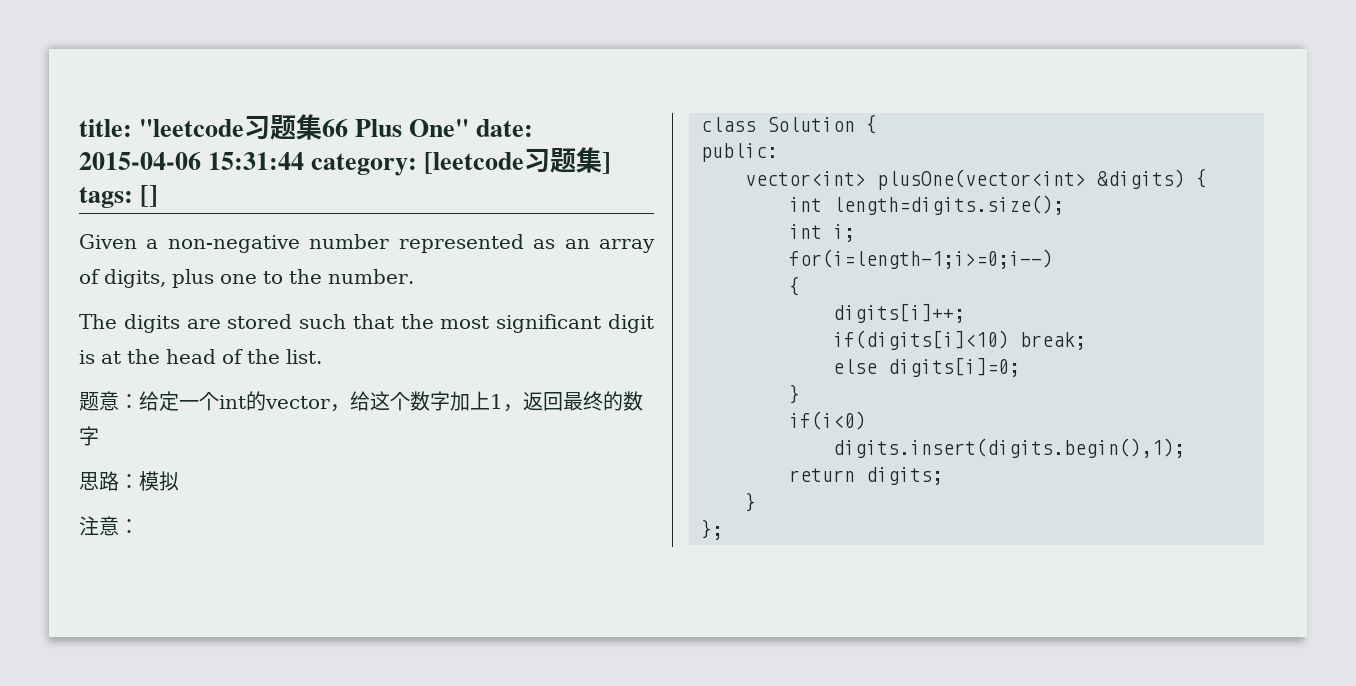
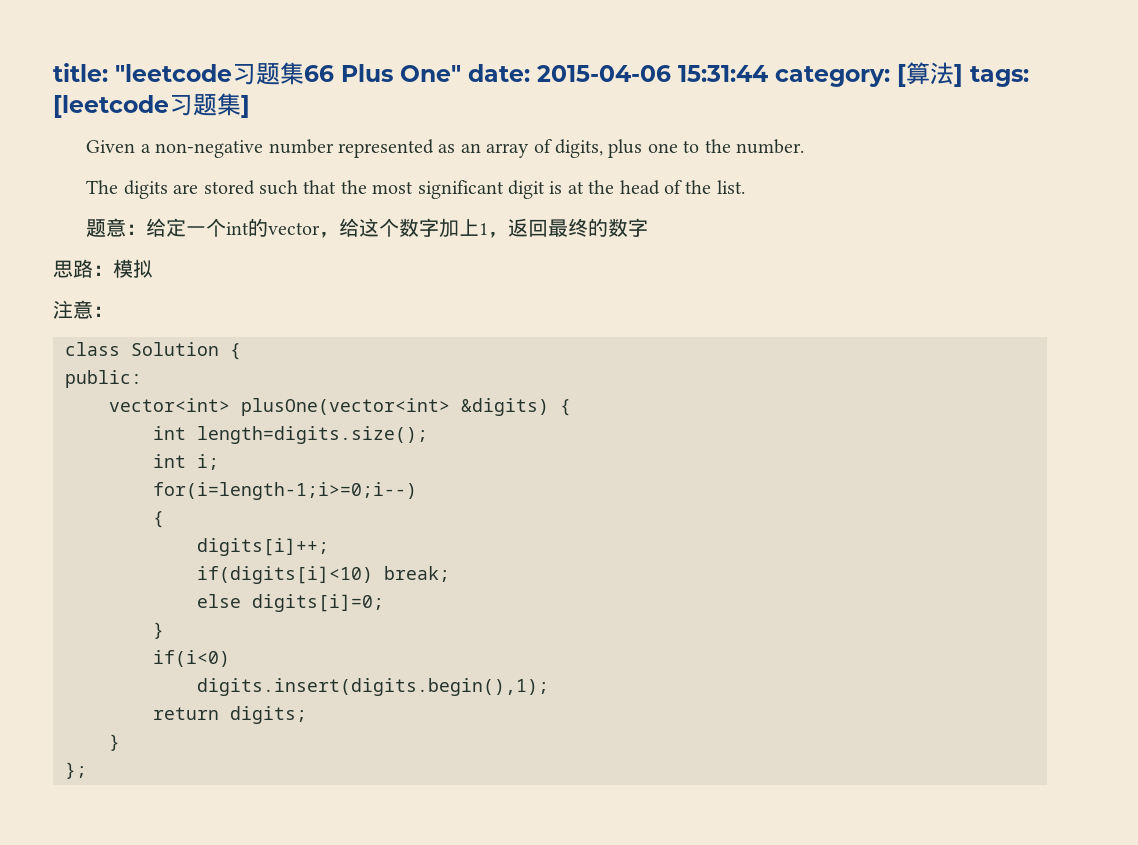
- title: "leetcode习题集66 Plus One" date: 2015-04-06 15:31:44 category: [leetcode习题集] tags: []
+ title: "leetcode习题集66 Plus One" date: 2015-04-06 15:31:44 category: [算法] tags: [leetcode习题集]

